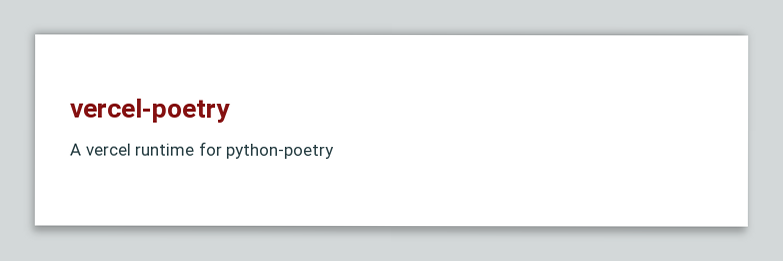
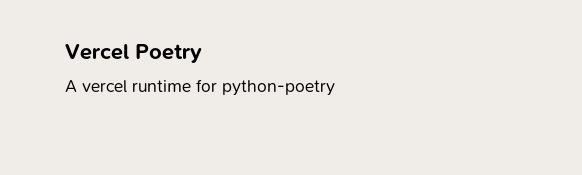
- vercel-poetry
+ Vercel Poetry

